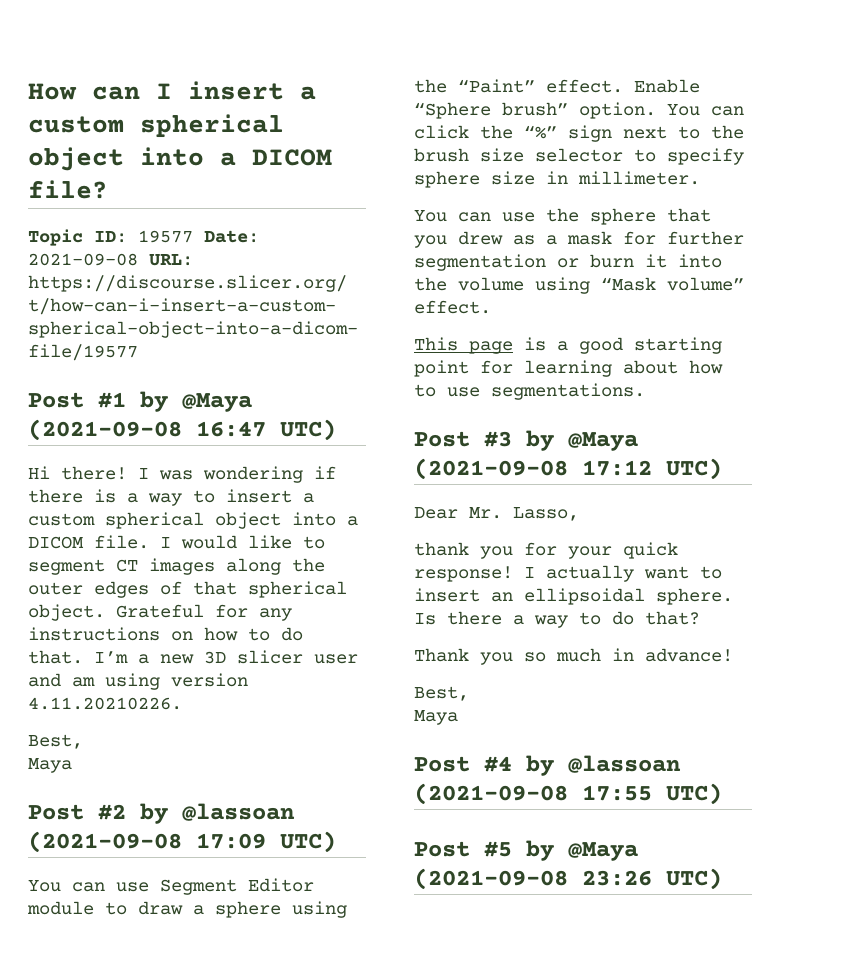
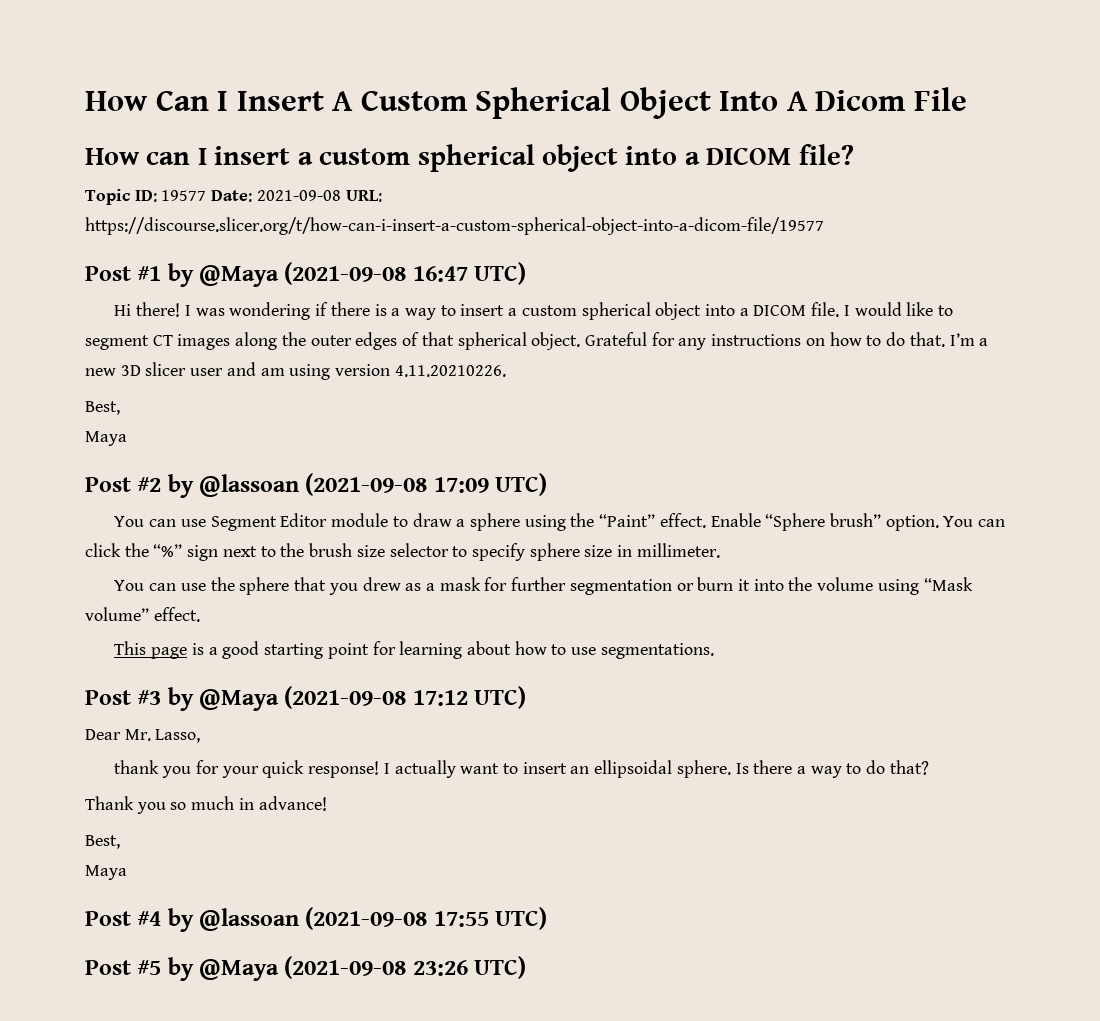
+ How Can I Insert A Custom Spherical Object Into A Dicom File

